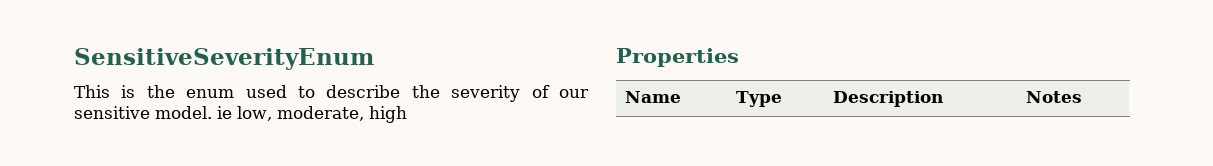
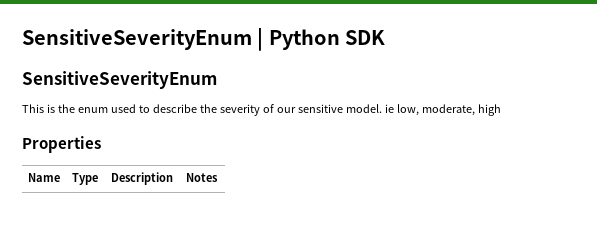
+ SensitiveSeverityEnum | Python SDK

